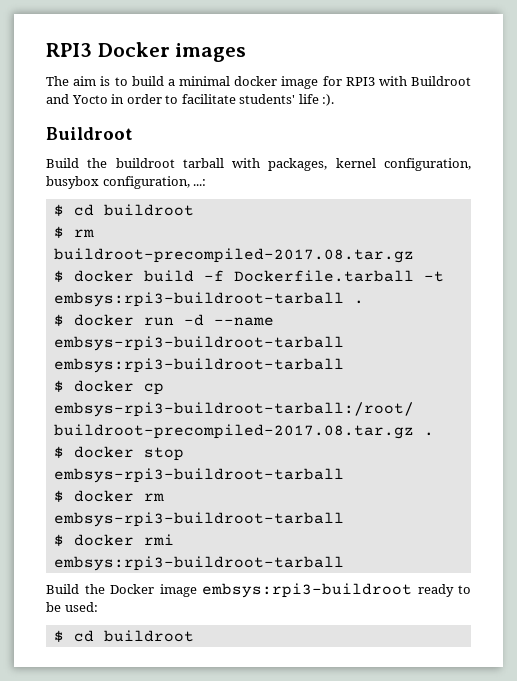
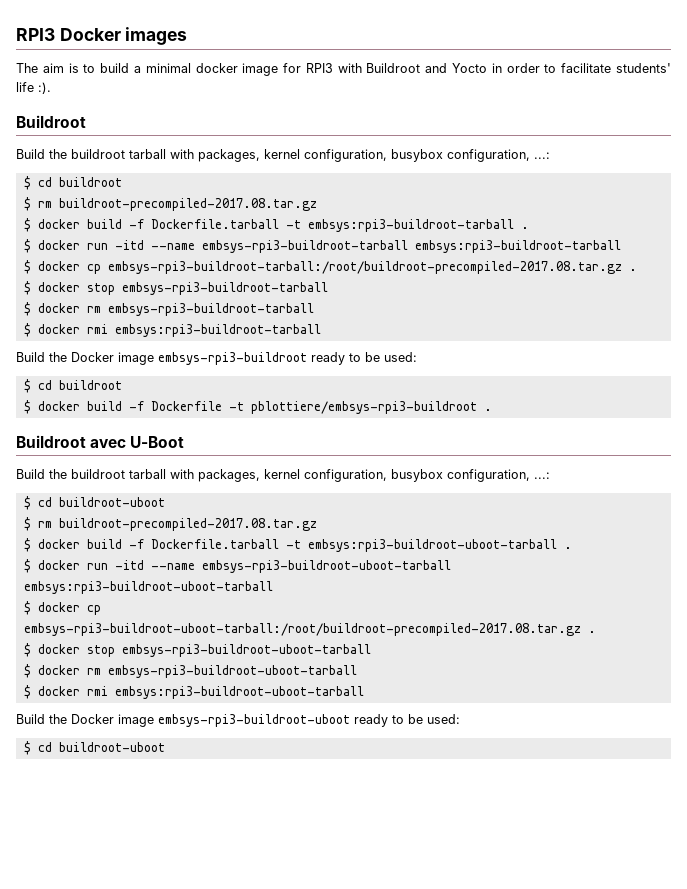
- $ docker run -d --name embsys-rpi3-buildroot-tarball embsys:rpi3-buildroot-tarball
+ $ docker run -itd --name embsys-rpi3-buildroot-tarball embsys:rpi3-buildroot-tarball
- Build the Docker image embsys:rpi3-buildroot ready to be used:
+ Build the Docker image embsys-rpi3-buildroot ready to be used:
+ $ docker build -f Dockerfile -t pblottiere/embsys-rpi3-buildroot .
+ Buildroot avec U-Boot
+ Build the buildroot tarball with packages, kernel configuration, busybox configuration, ...:
+ $ cd buildroot-uboot
+ $ rm buildroot-precompiled-2017.08.tar.gz
+ $ docker build -f Dockerfile.tarball -t embsys:rpi3-buildroot-uboot-tarball .
+ $ docker run -itd --name embsys-rpi3-buildroot-uboot-tarball embsys:rpi3-buildroot-uboot-tarball
+ $ docker cp embsys-rpi3-buildroot-uboot-tarball:/root/buildroot-precompiled-2017.08.tar.gz .
+ $ docker stop embsys-rpi3-buildroot-uboot-tarball
+ $ docker rm embsys-rpi3-buildroot-uboot-tarball
+ $ docker rmi embsys:rpi3-buildroot-uboot-tarball
+ Build the Docker image embsys-rpi3-buildroot-uboot ready to be used:
+ $ cd buildroot-uboot

